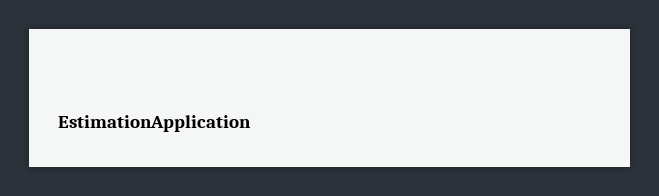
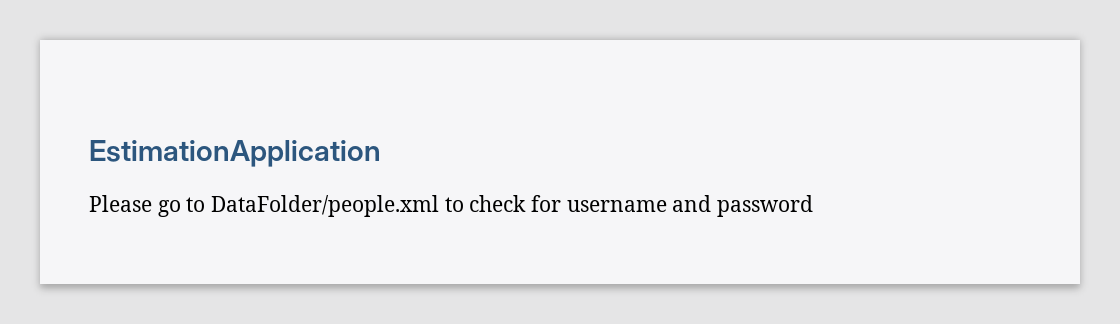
+ Please go to DataFolder/people.xml to check for username and password

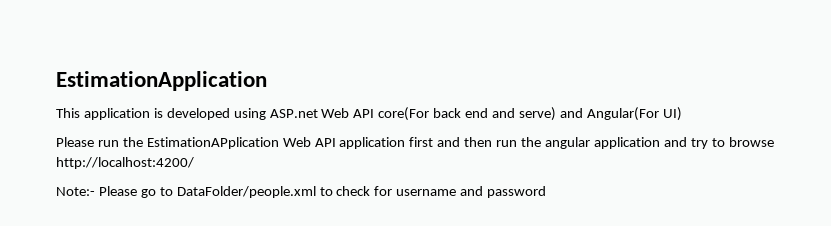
- Please go to DataFolder/people.xml to check for username and password
+ This application is developed using ASP.net Web API core(For back end and serve) and Angular(For UI)
+ Please run the EstimationAPplication Web API application first and then run the angular application and try to browse http://localhost:4200/
+ Note:- Please go to DataFolder/people.xml to check for username and password

